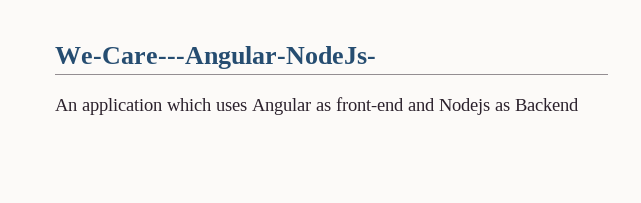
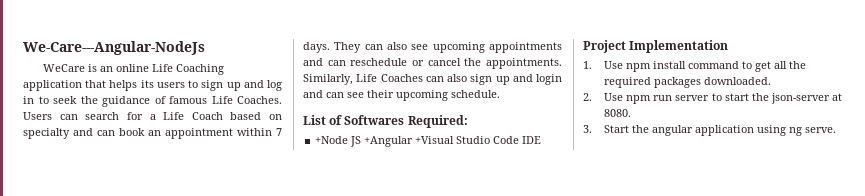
- We-Care---Angular-NodeJs-
- An application which uses Angular as front-end and Nodejs as Backend
+ We-Care---Angular-NodeJs
+ WeCare is an online Life Coaching application that helps its users to sign up and log in to seek the guidance of famous Life Coaches. Users can search for a Life Coach based on specialty and can book an appointment within 7 days. They can also see upcoming appointments and can reschedule or cancel the appointments. Similarly, Life Coaches can also sign up and login and can see their upcoming schedule.
+ List of Softwares Required:
+ +Node JS +Angular +Visual Studio Code IDE
+ Project Implementation
+ 1. Use npm install command to get all the required packages downloaded.
+ 2. Use npm run server to start the json-server at 8080.
+ 3. Start the angular application using ng serve.

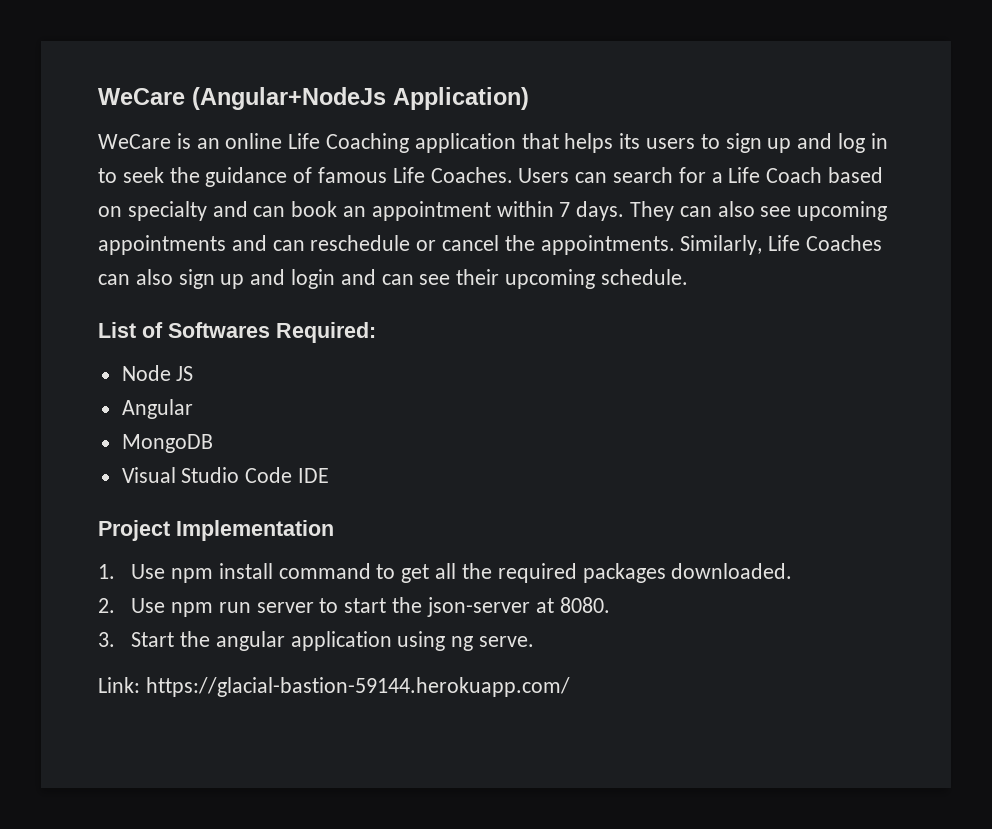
- We-Care---Angular-NodeJs
+ WeCare (Angular+NodeJs Application)
- +Node JS +Angular +Visual Studio Code IDE
+ Node JS
+ Angular
+ MongoDB
+ Visual Studio Code IDE
+ Link: https://glacial-bastion-59144.herokuapp.com/

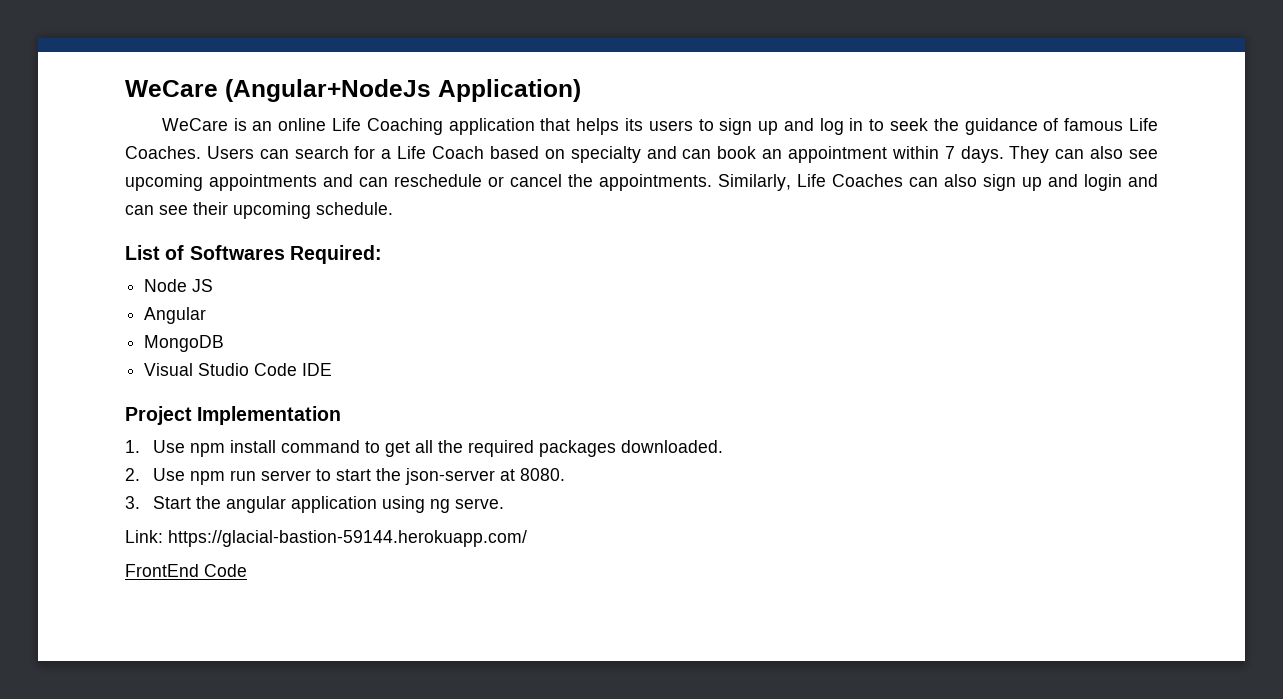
+ FrontEnd Code

